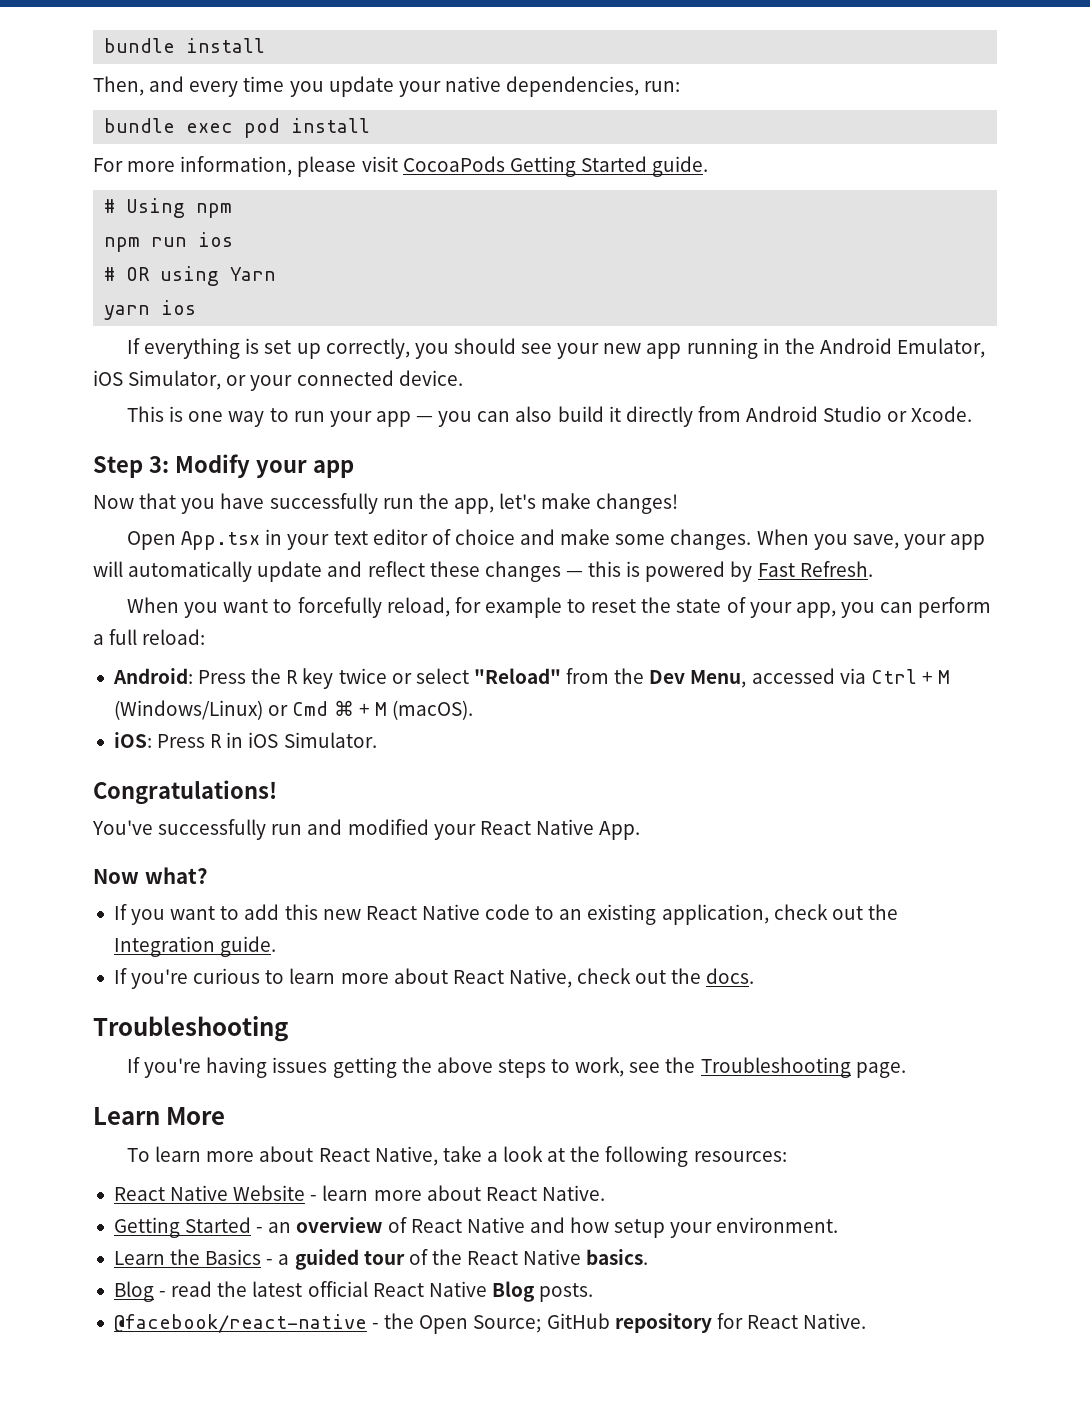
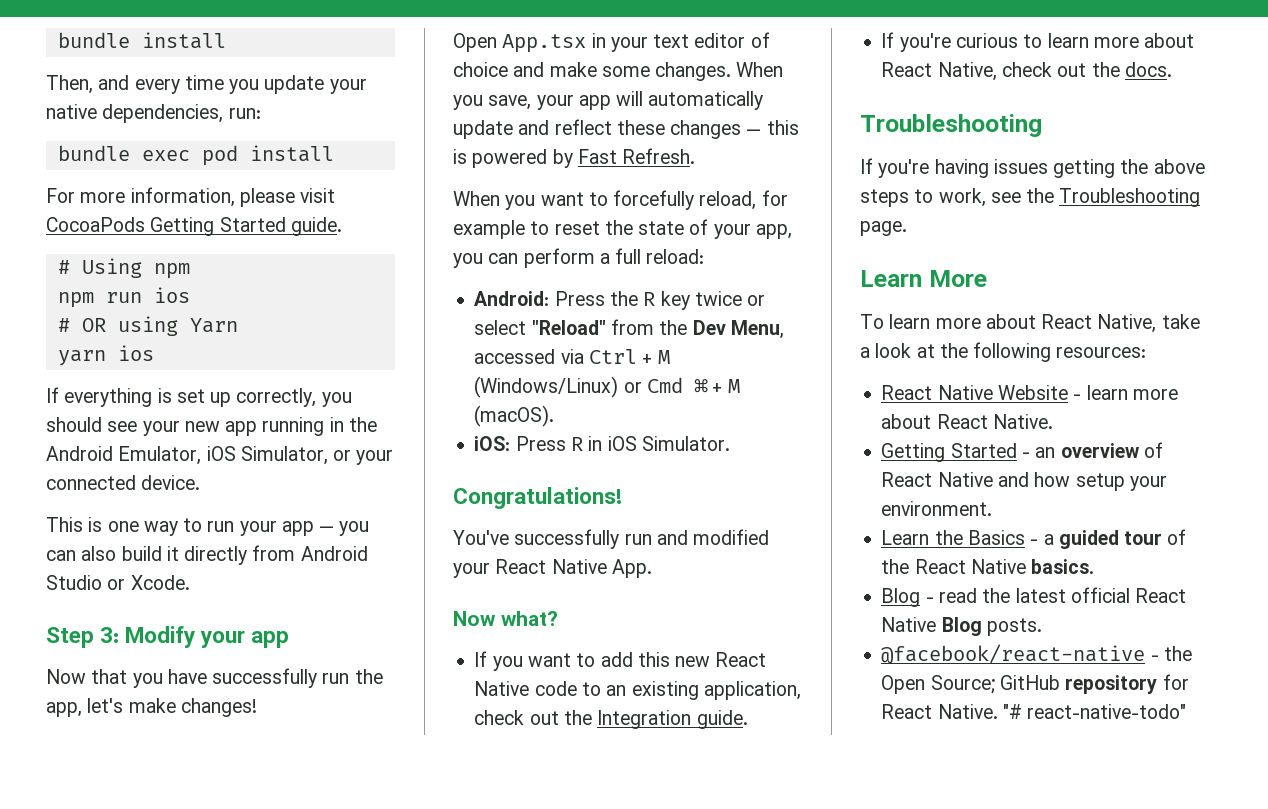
+ "# react-native-todo"

